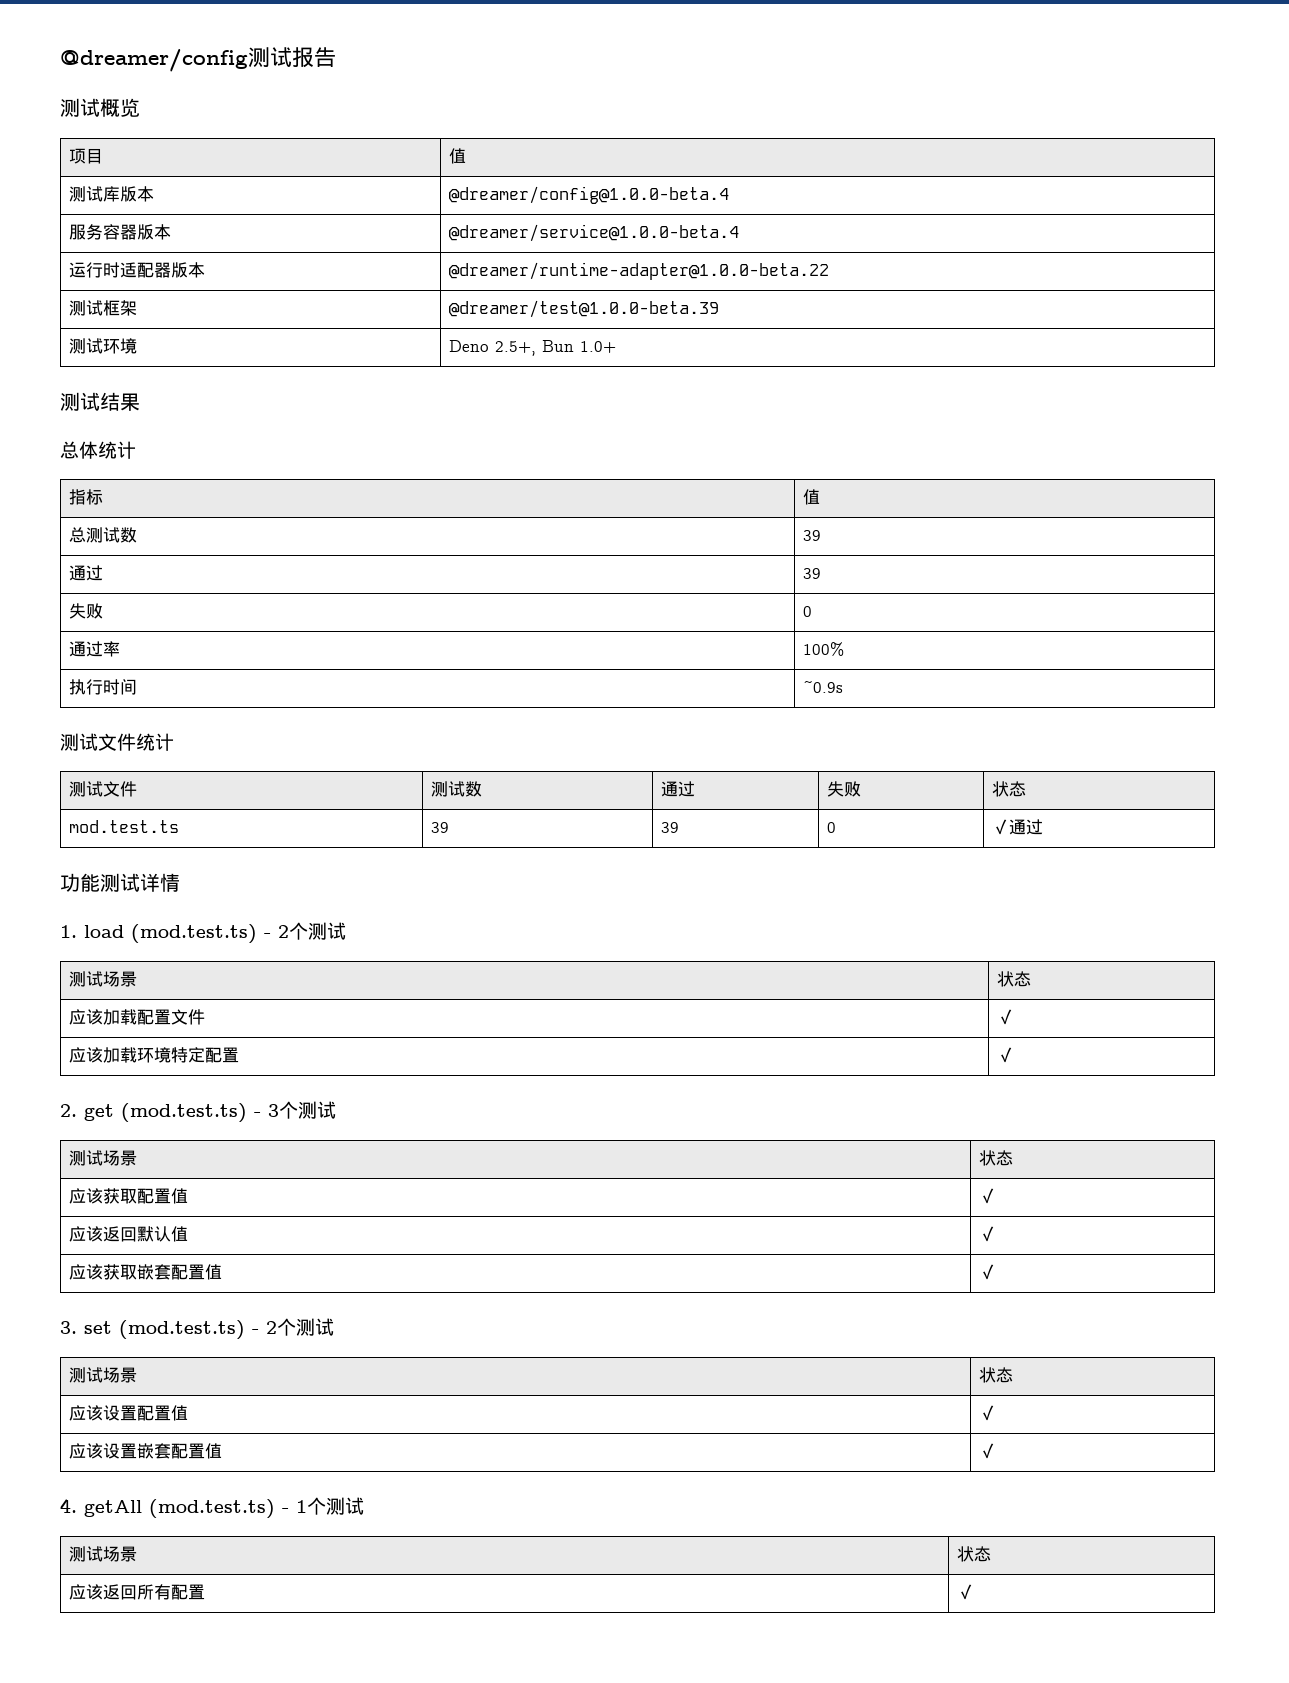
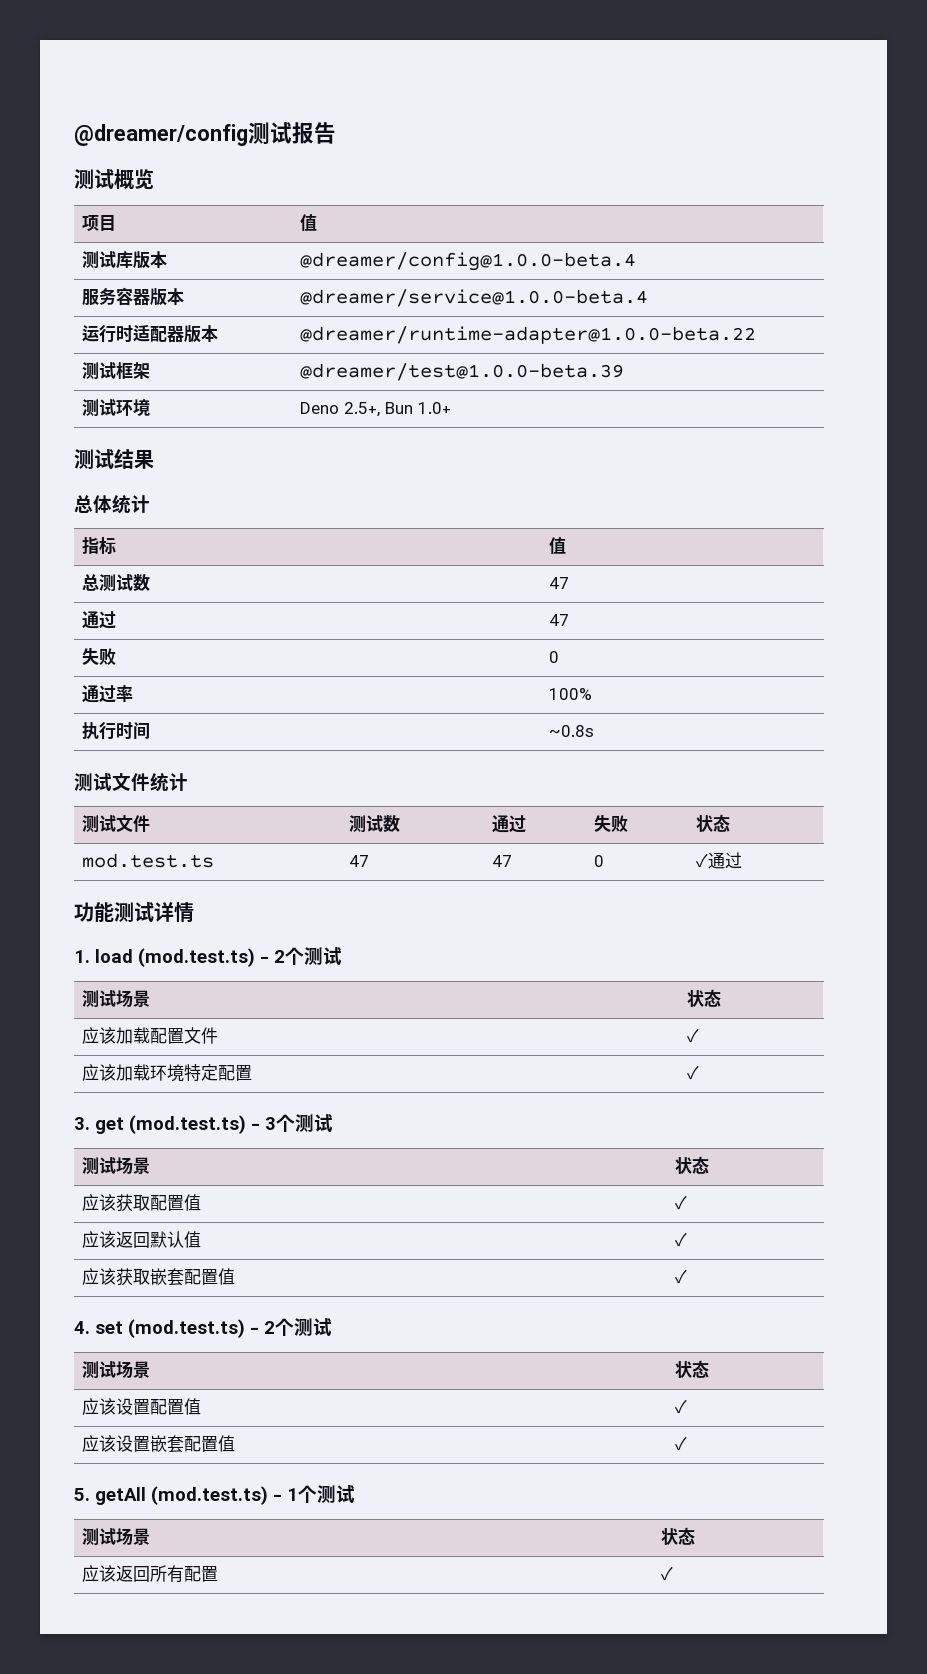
- 总测试数 | 39
- 通过 | 39
+ 总测试数 | 47
+ 通过 | 47
- 执行时间 | ~0.9s
+ 执行时间 | ~0.8s
- mod.test.ts | 39 | 39 | 0 | ✓通过
+ mod.test.ts | 47 | 47 | 0 | ✓通过
- 2. get (mod.test.ts) - 3个测试
+ 3. get (mod.test.ts) - 3个测试
- 3. set (mod.test.ts) - 2个测试
+ 4. set (mod.test.ts) - 2个测试
- 4. getAll (mod.test.ts) - 1个测试
+ 5. getAll (mod.test.ts) - 1个测试

